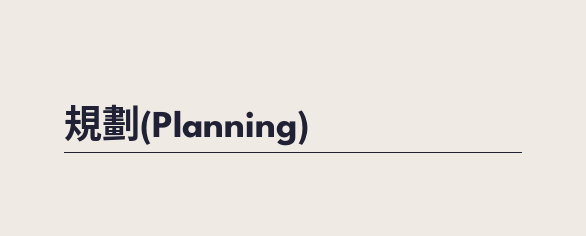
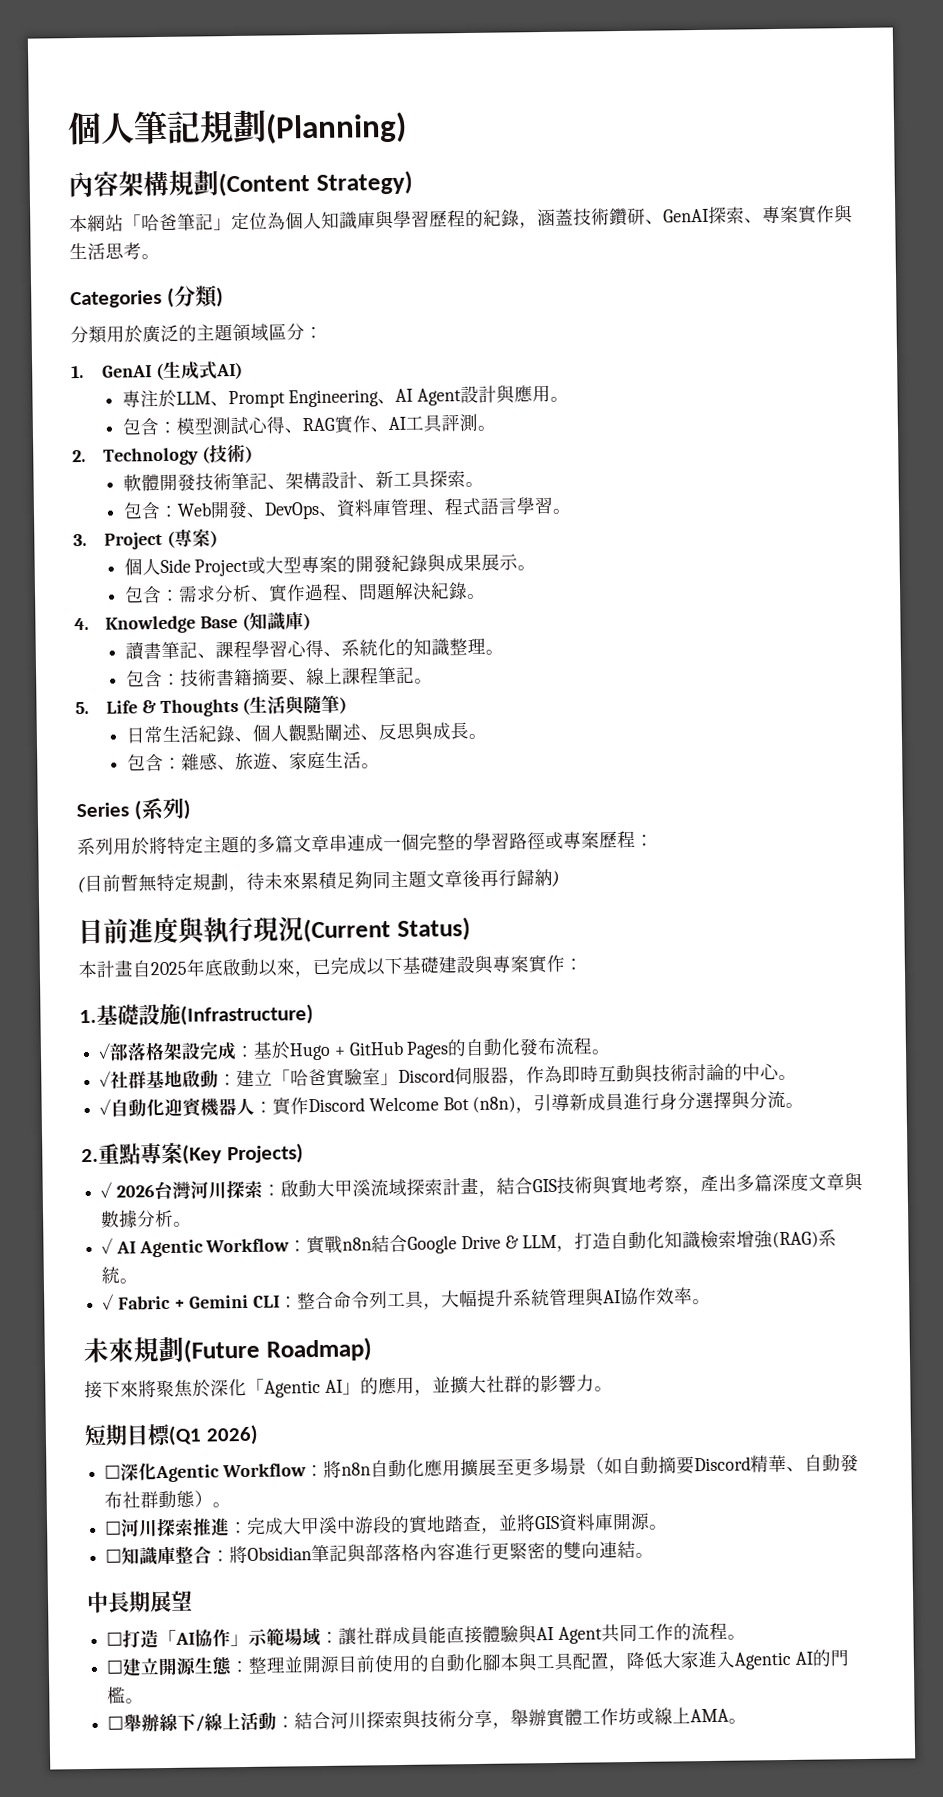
- 規劃(Planning)
+ 個人筆記規劃(Planning)
+ 內容架構規劃(Content Strategy)
+ 本網站「哈爸筆記」定位為個人知識庫與學習歷程的紀錄，涵蓋技術鑽研、GenAI探索、專案實作與生活思考。
+ Categories (分類)
+ 分類用於廣泛的主題領域區分：
+ 1. GenAI (生成式AI)
+ 專注於LLM、Prompt Engineering、AI Agent設計與應用。
+ 包含：模型測試心得、RAG實作、AI工具評測。
+ 2. Technology (技術)
+ 軟體開發技術筆記、架構設計、新工具探索。
+ 包含：Web開發、DevOps、資料庫管理、程式語言學習。
+ 3. Project (專案)
+ 個人Side Project或大型專案的開發紀錄與成果展示。
+ 包含：需求分析、實作過程、問題解決紀錄。
+ 4. Knowledge Base (知識庫)
+ 讀書筆記、課程學習心得、系統化的知識整理。
+ 包含：技術書籍摘要、線上課程筆記。
+ 5. Life & Thoughts (生活與隨筆)
+ 日常生活紀錄、個人觀點闡述、反思與成長。
+ 包含：雜感、旅遊、家庭生活。
+ Series (系列)
+ 系列用於將特定主題的多篇文章串連成一個完整的學習路徑或專案歷程：
+ (目前暫無特定規劃，待未來累積足夠同主題文章後再行歸納)
+ 目前進度與執行現況(Current Status)
+ 本計畫自2025年底啟動以來，已完成以下基礎建設與專案實作：
+ 1.基礎設施(Infrastructure)
+ ✓部落格架設完成：基於Hugo + GitHub Pages的自動化發布流程。
+ ✓社群基地啟動：建立「哈爸實驗室」Discord伺服器，作為即時互動與技術討論的中心。
+ ✓自動化迎賓機器人：實作Discord Welcome Bot (n8n)，引導新成員進行身分選擇與分流。
+ 2.重點專案(Key Projects)
+ ✓ 2026台灣河川探索：啟動大甲溪流域探索計畫，結合GIS技術與實地考察，產出多篇深度文章與數據分析。
+ ✓ AI Agentic Workflow：實戰n8n結合Google Drive & LLM，打造自動化知識檢索增強(RAG)系統。
+ ✓ Fabric + Gemini CLI：整合命令列工具，大幅提升系統管理與AI協作效率。
+ 未來規劃(Future Roadmap)
+ 接下來將聚焦於深化「Agentic AI」的應用，並擴大社群的影響力。
+ 短期目標(Q1 2026)
+ ☐深化Agentic Workflow：將n8n自動化應用擴展至更多場景（如自動摘要Discord精華、自動發布社群動態）。
+ ☐河川探索推進：完成大甲溪中游段的實地踏查，並將GIS資料庫開源。
+ ☐知識庫整合：將Obsidian筆記與部落格內容進行更緊密的雙向連結。
+ 中長期展望
+ ☐打造「AI協作」示範場域：讓社群成員能直接體驗與AI Agent共同工作的流程。
+ ☐建立開源生態：整理並開源目前使用的自動化腳本與工具配置，降低大家進入Agentic AI的門檻。
+ ☐舉辦線下/線上活動：結合河川探索與技術分享，舉辦實體工作坊或線上AMA。

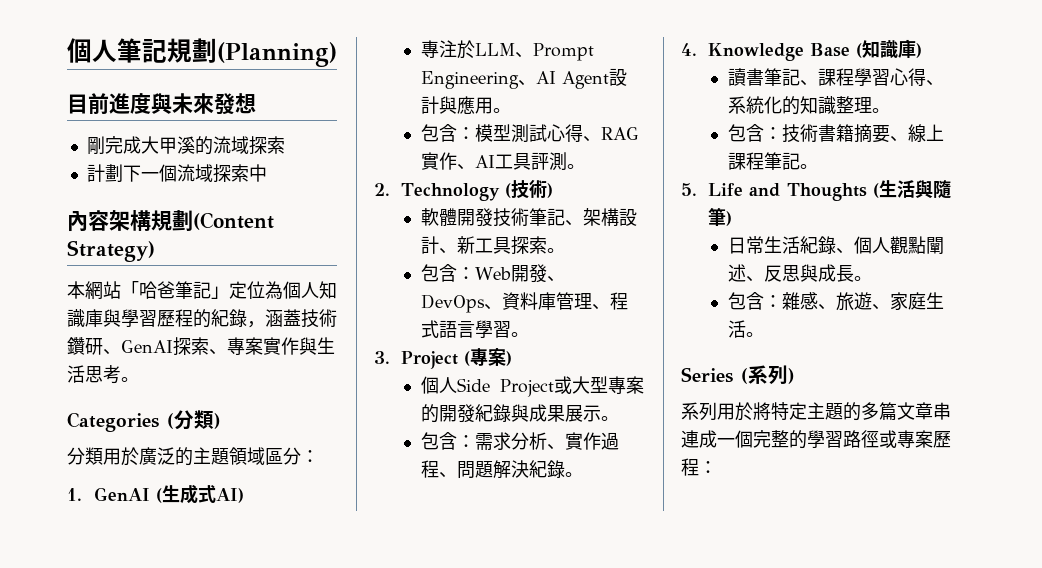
+ 目前進度與未來發想
+ 剛完成大甲溪的流域探索
+ 計劃下一個流域探索中
- 5. Life & Thoughts (生活與隨筆)
+ 5. Life and Thoughts (生活與隨筆)
- (目前暫無特定規劃，待未來累積足夠同主題文章後再行歸納)
- 目前進度與執行現況(Current Status)
- 本計畫自2025年底啟動以來，已完成以下基礎建設與專案實作：
- 1.基礎設施(Infrastructure)
- ✓部落格架設完成：基於Hugo + GitHub Pages的自動化發布流程。
- ✓社群基地啟動：建立「哈爸實驗室」Discord伺服器，作為即時互動與技術討論的中心。
- ✓自動化迎賓機器人：實作Discord Welcome Bot (n8n)，引導新成員進行身分選擇與分流。
- 2.重點專案(Key Projects)
- ✓ 2026台灣河川探索：啟動大甲溪流域探索計畫，結合GIS技術與實地考察，產出多篇深度文章與數據分析。
- ✓ AI Agentic Workflow：實戰n8n結合Google Drive & LLM，打造自動化知識檢索增強(RAG)系統。
- ✓ Fabric + Gemini CLI：整合命令列工具，大幅提升系統管理與AI協作效率。
- 未來規劃(Future Roadmap)
- 接下來將聚焦於深化「Agentic AI」的應用，並擴大社群的影響力。
- 短期目標(Q1 2026)
- ☐深化Agentic Workflow：將n8n自動化應用擴展至更多場景（如自動摘要Discord精華、自動發布社群動態）。
- ☐河川探索推進：完成大甲溪中游段的實地踏查，並將GIS資料庫開源。
- ☐知識庫整合：將Obsidian筆記與部落格內容進行更緊密的雙向連結。
- 中長期展望
- ☐打造「AI協作」示範場域：讓社群成員能直接體驗與AI Agent共同工作的流程。
- ☐建立開源生態：整理並開源目前使用的自動化腳本與工具配置，降低大家進入Agentic AI的門檻。
- ☐舉辦線下/線上活動：結合河川探索與技術分享，舉辦實體工作坊或線上AMA。

